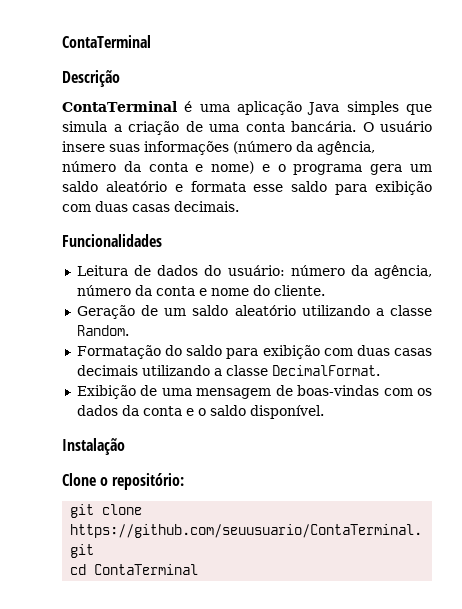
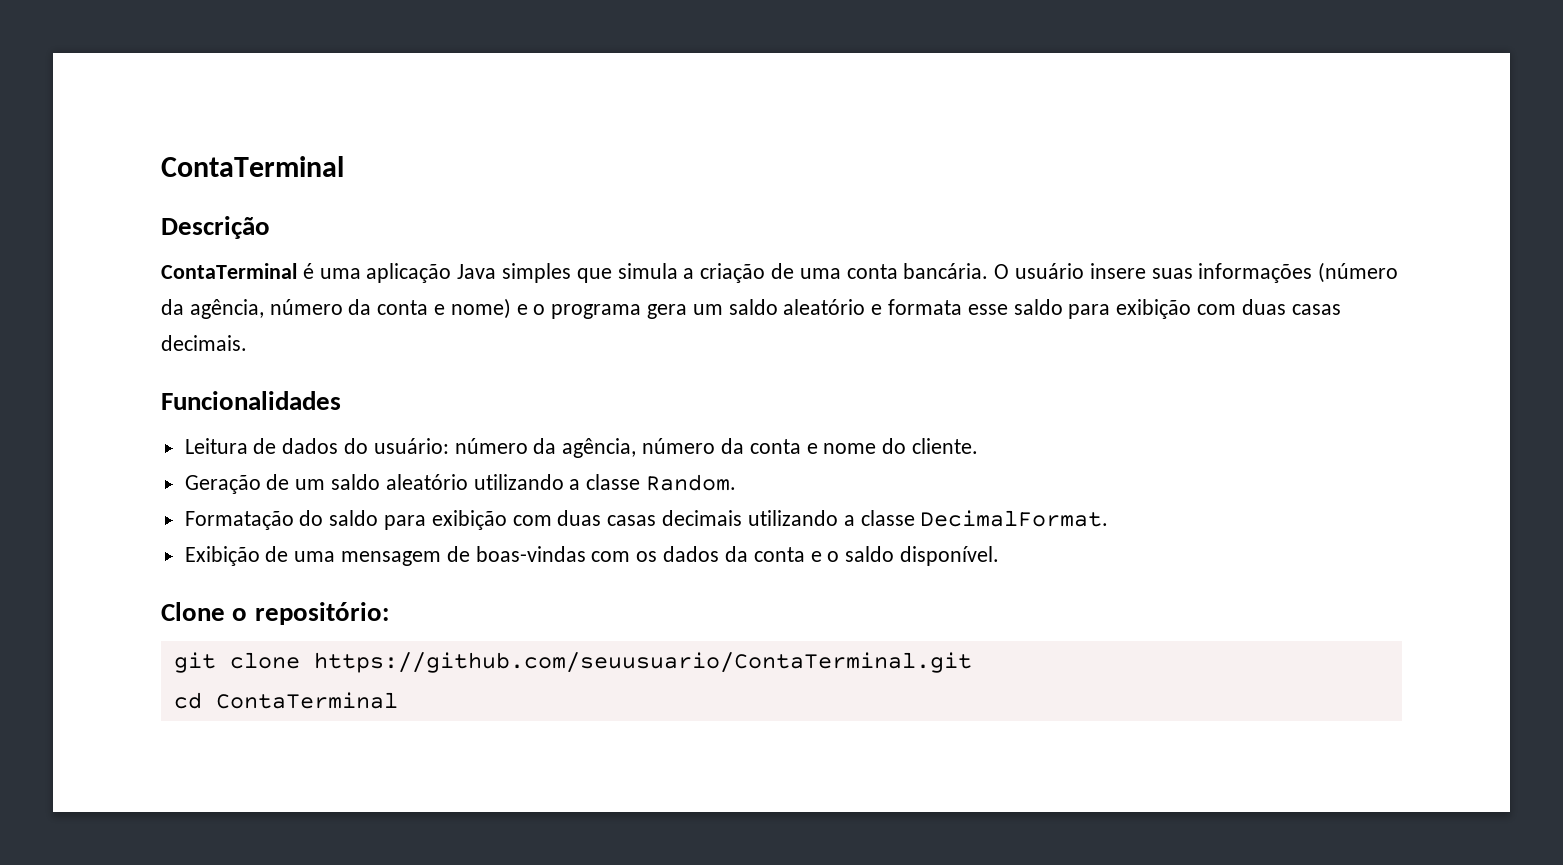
- Instalação

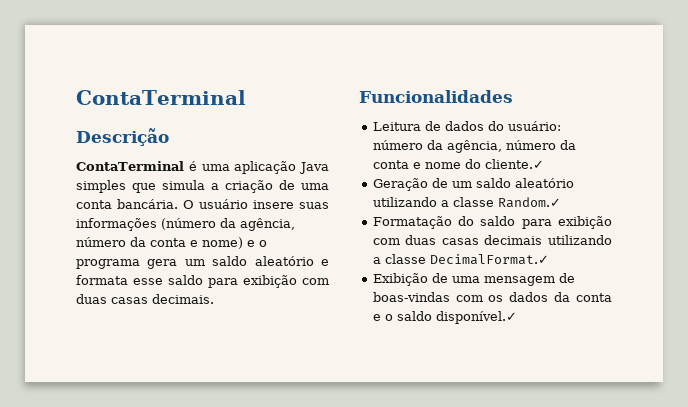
- Leitura de dados do usuário: número da agência, número da conta e nome do cliente.
+ Leitura de dados do usuário: número da agência, número da conta e nome do cliente.✓
- Geração de um saldo aleatório utilizando a classe Random.
+ Geração de um saldo aleatório utilizando a classe Random.✓
- Formatação do saldo para exibição com duas casas decimais utilizando a classe DecimalFormat.
+ Formatação do saldo para exibição com duas casas decimais utilizando a classe DecimalFormat.✓
- Exibição de uma mensagem de boas-vindas com os dados da conta e o saldo disponível.
- Clone o repositório:
- git clone https://github.com/seuusuario/ContaTerminal.git
- cd ContaTerminal
+ Exibição de uma mensagem de boas-vindas com os dados da conta e o saldo disponível.✓

